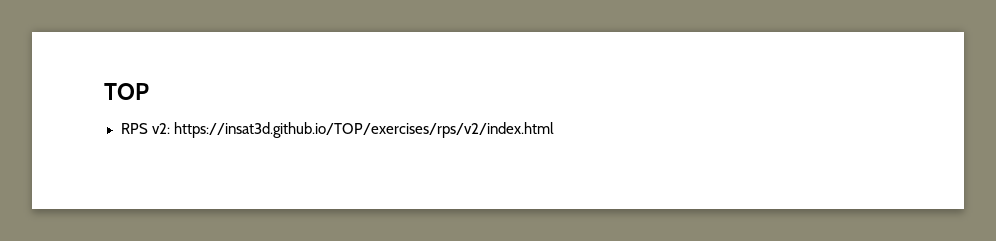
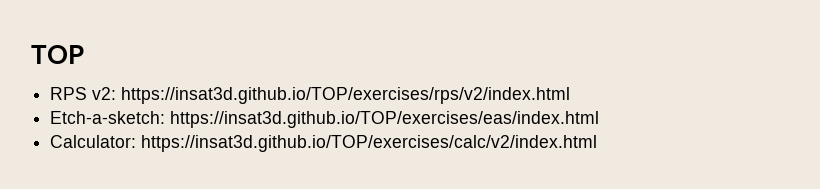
+ Etch-a-sketch: https://insat3d.github.io/TOP/exercises/eas/index.html
+ Calculator: https://insat3d.github.io/TOP/exercises/calc/v2/index.html

